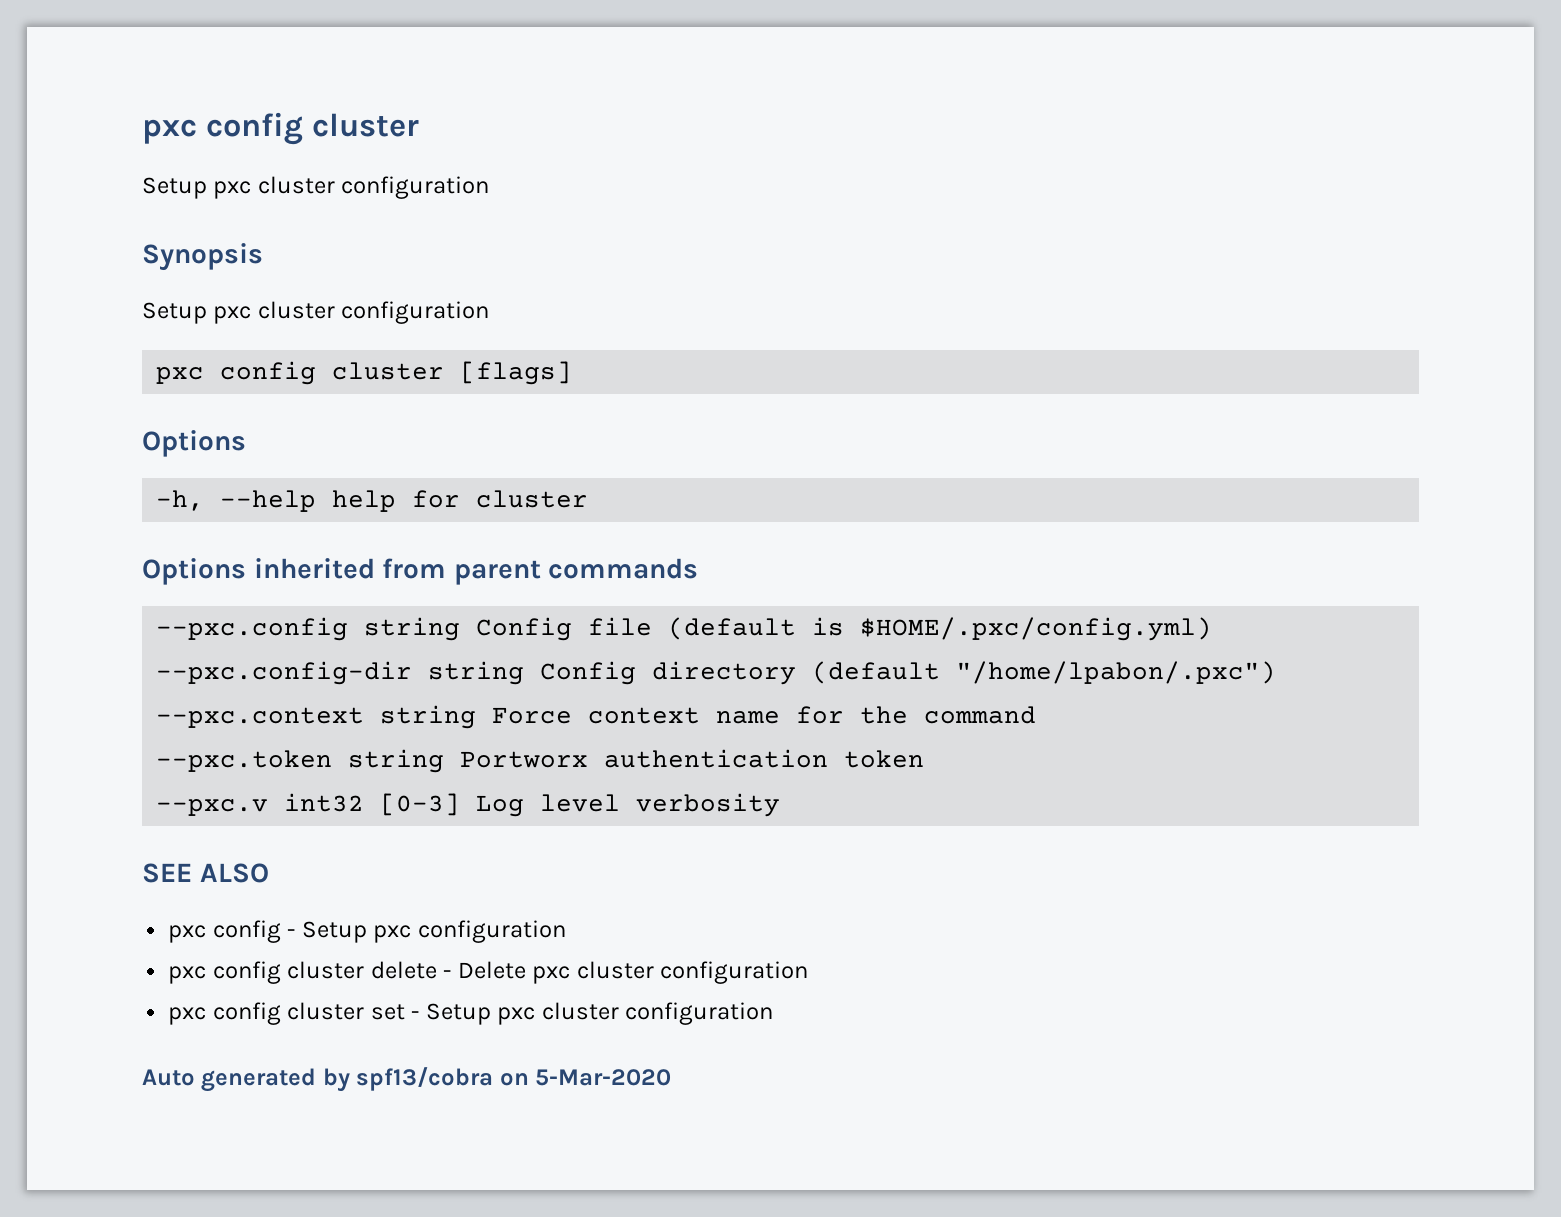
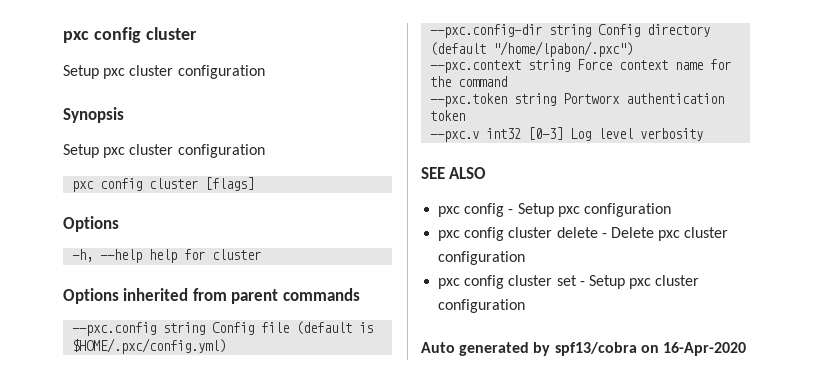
- Auto generated by spf13/cobra on 5-Mar-2020
+ Auto generated by spf13/cobra on 16-Apr-2020

